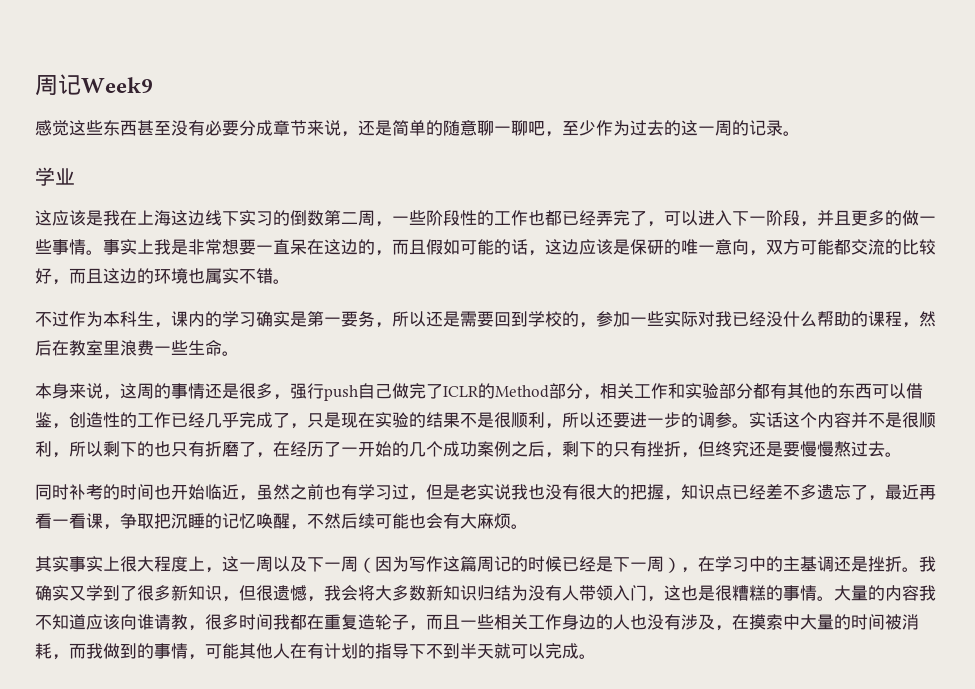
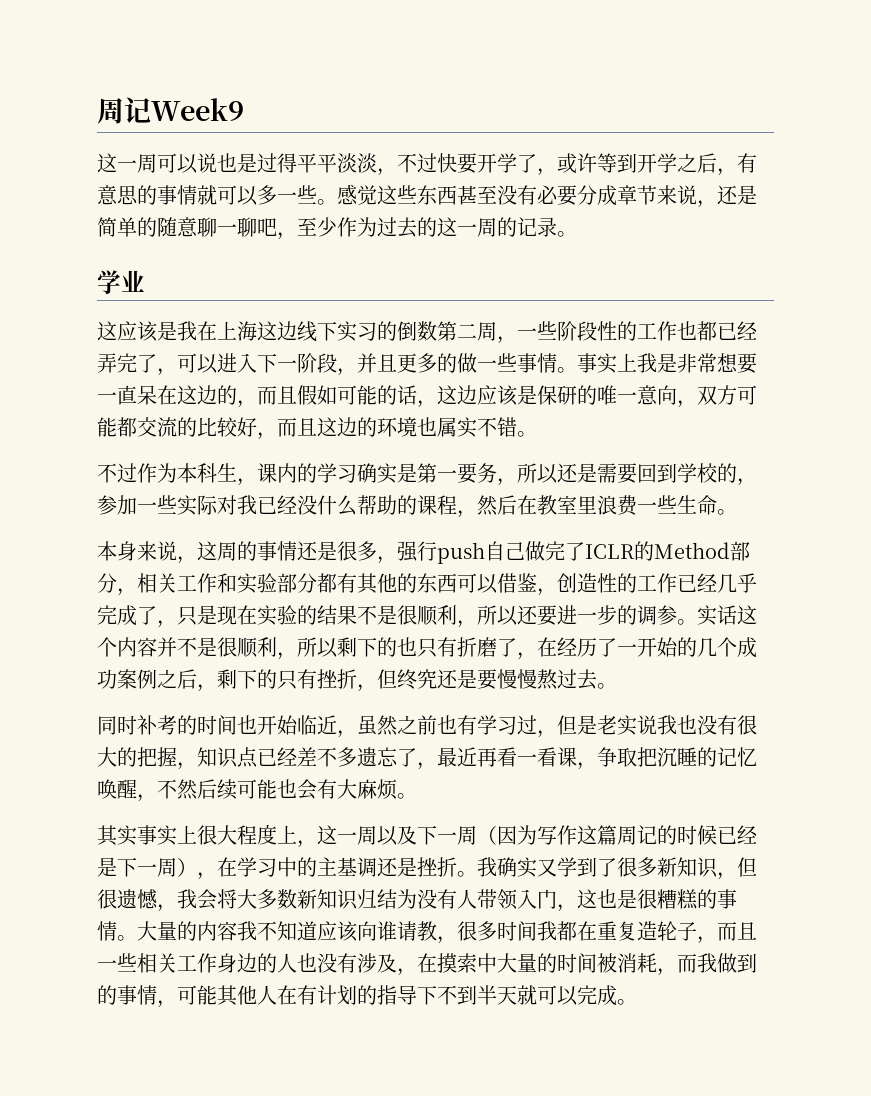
+ 这一周可以说也是过得平平淡淡，不过快要开学了，或许等到开学之后，有意思的事情就可以多一些。

